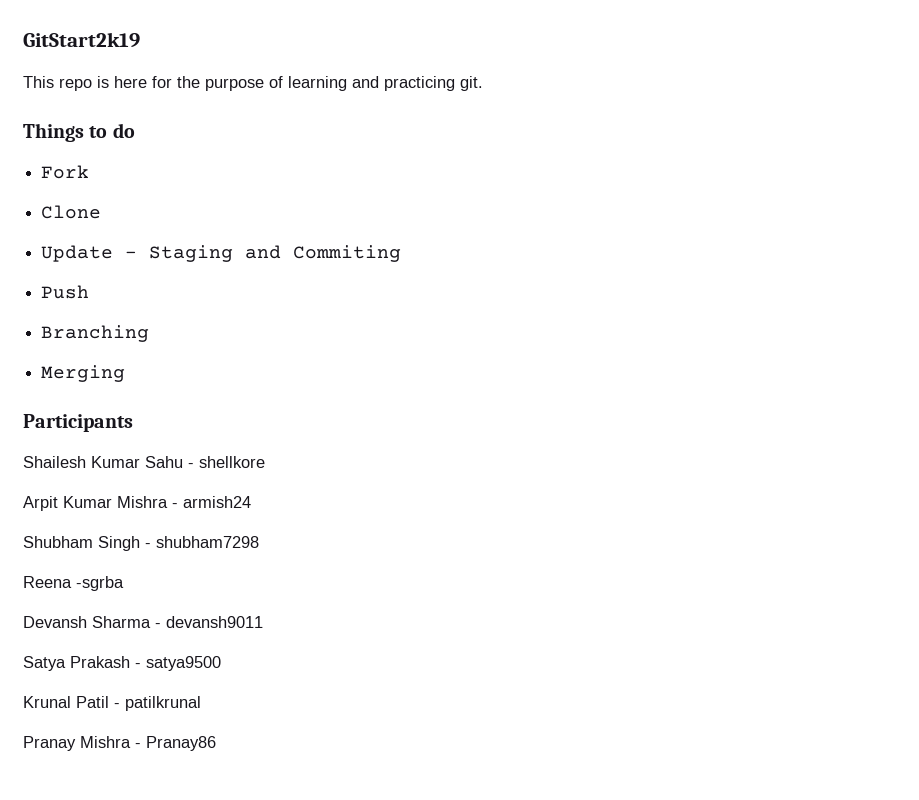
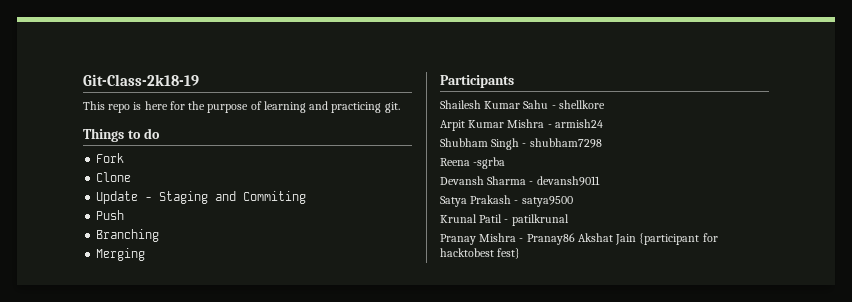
- GitStart2k19
+ Git-Class-2k18-19
- Pranay Mishra - Pranay86
+ Pranay Mishra - Pranay86 Akshat Jain {participant for hacktobest fest}

